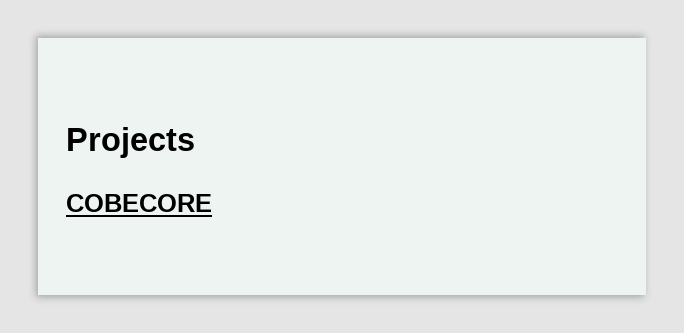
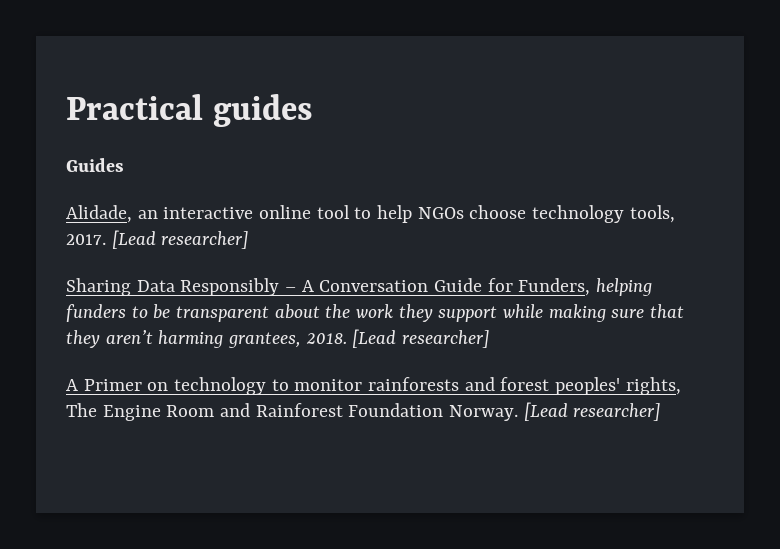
- Projects
- COBECORE
+ Practical guides
+ Guides
+ Alidade, an interactive online tool to help NGOs choose technology tools, 2017. [Lead researcher]
+ Sharing Data Responsibly – A Conversation Guide for Funders, helping funders to be transparent about the work they support while making sure that they aren’t harming grantees, 2018. [Lead researcher]
+ A Primer on technology to monitor rainforests and forest peoples' rights, The Engine Room and Rainforest Foundation Norway. [Lead researcher]

